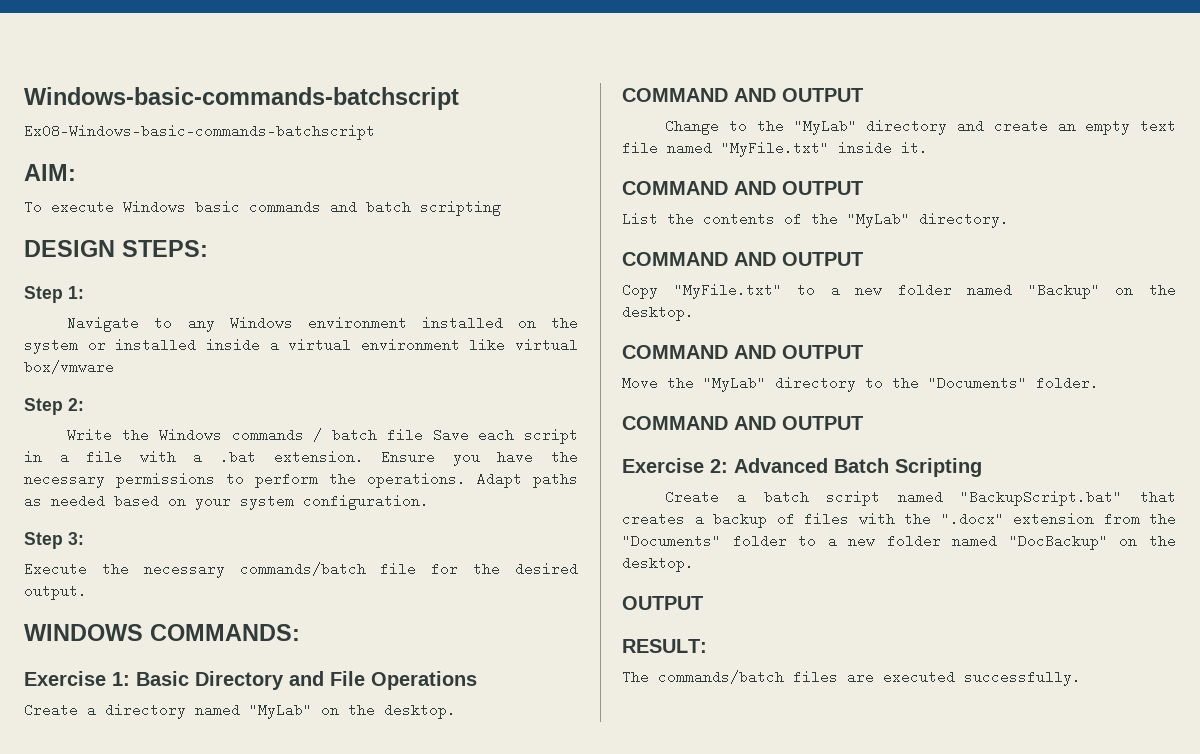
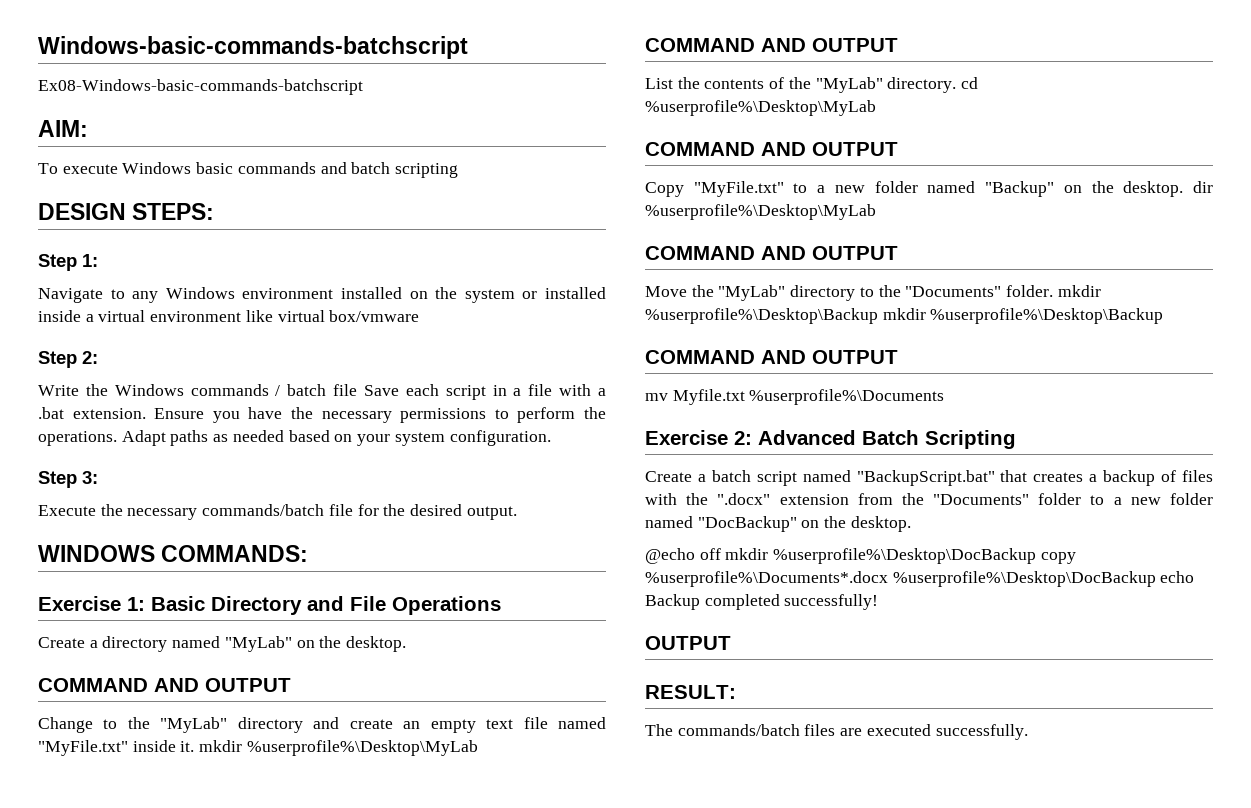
- Change to the "MyLab" directory and create an empty text file named "MyFile.txt" inside it.
+ Change to the "MyLab" directory and create an empty text file named "MyFile.txt" inside it. mkdir %userprofile%\Desktop\MyLab
- List the contents of the "MyLab" directory.
+ List the contents of the "MyLab" directory. cd %userprofile%\Desktop\MyLab
- Copy "MyFile.txt" to a new folder named "Backup" on the desktop.
+ Copy "MyFile.txt" to a new folder named "Backup" on the desktop. dir %userprofile%\Desktop\MyLab
- Move the "MyLab" directory to the "Documents" folder.
+ Move the "MyLab" directory to the "Documents" folder. mkdir %userprofile%\Desktop\Backup mkdir %userprofile%\Desktop\Backup
  COMMAND AND OUTPUT
+ mv Myfile.txt %userprofile%\Documents
+ @echo off mkdir %userprofile%\Desktop\DocBackup copy %userprofile%\Documents*.docx %userprofile%\Desktop\DocBackup echo Backup completed successfully!

